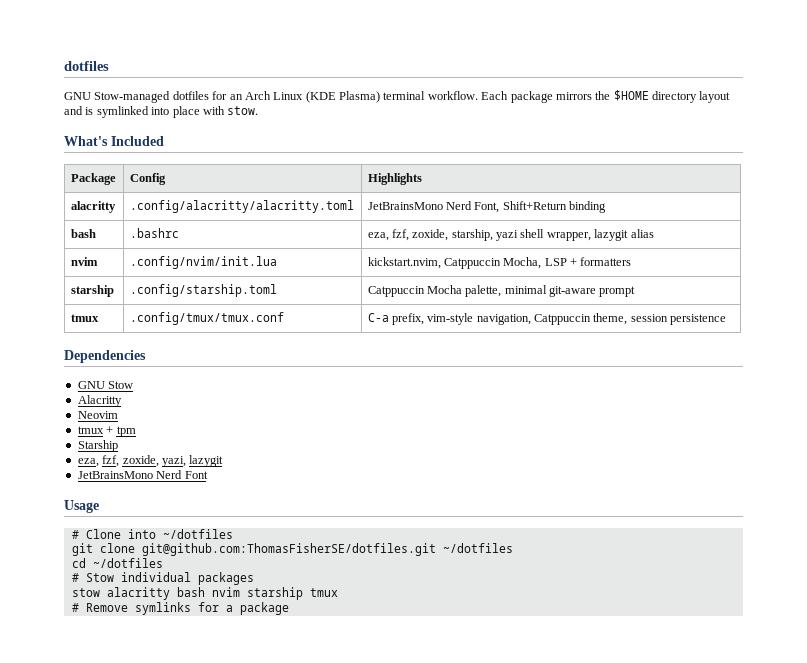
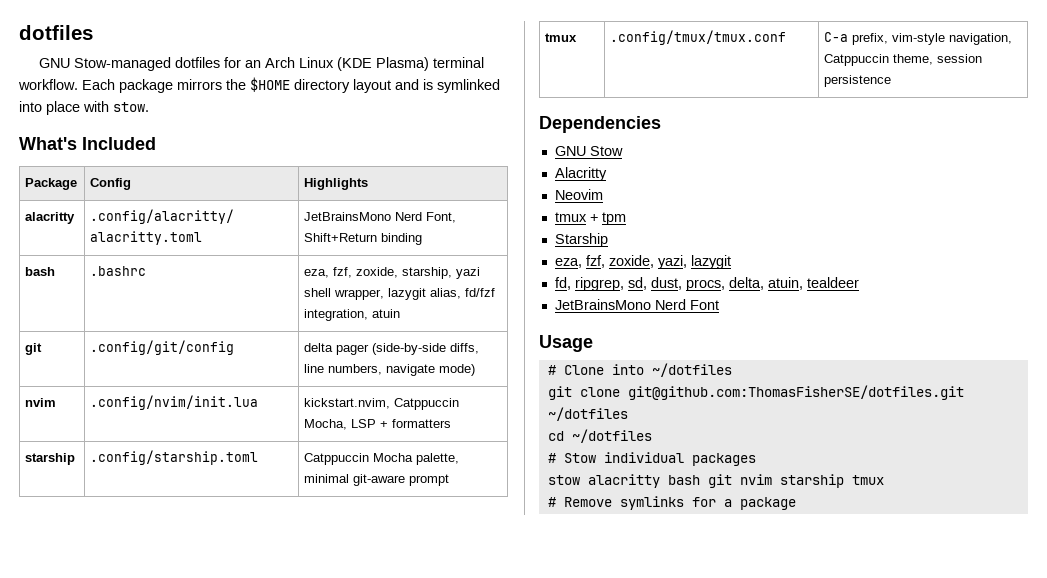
- bash | .bashrc | eza, fzf, zoxide, starship, yazi shell wrapper, lazygit alias
+ bash | .bashrc | eza, fzf, zoxide, starship, yazi shell wrapper, lazygit alias, fd/fzf integration, atuin
+ git | .config/git/config | delta pager (side-by-side diffs, line numbers, navigate mode)
+ fd, ripgrep, sd, dust, procs, delta, atuin, tealdeer
- stow alacritty bash nvim starship tmux
+ stow alacritty bash git nvim starship tmux

